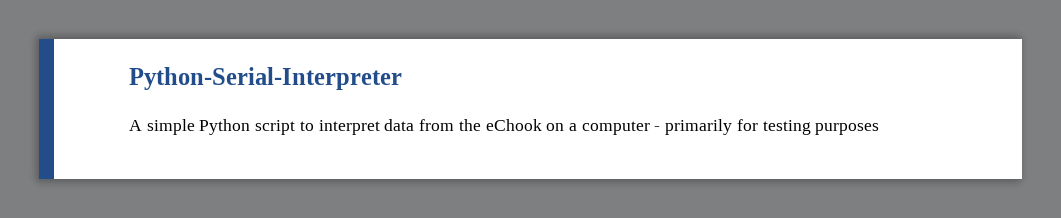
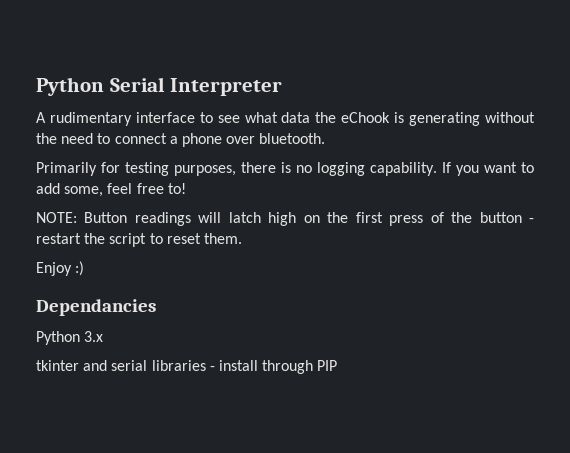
- Python-Serial-Interpreter
- A simple Python script to interpret data from the eChook on a computer - primarily for testing purposes
+ Python Serial Interpreter
+ A rudimentary interface to see what data the eChook is generating without the need to connect a phone over bluetooth.
+ Primarily for testing purposes, there is no logging capability. If you want to add some, feel free to!
+ NOTE: Button readings will latch high on the first press of the button - restart the script to reset them.
+ Enjoy :)
+ Dependancies
+ Python 3.x
+ tkinter and serial libraries - install through PIP

